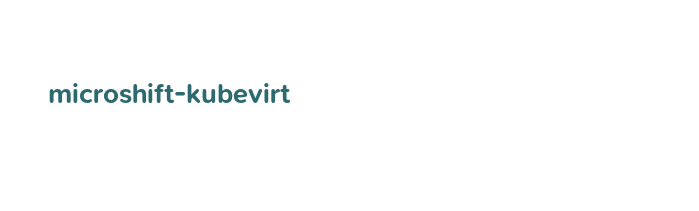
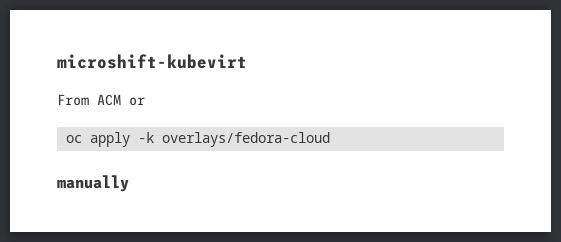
+ From ACM or
+ oc apply -k overlays/fedora-cloud
+ manually

